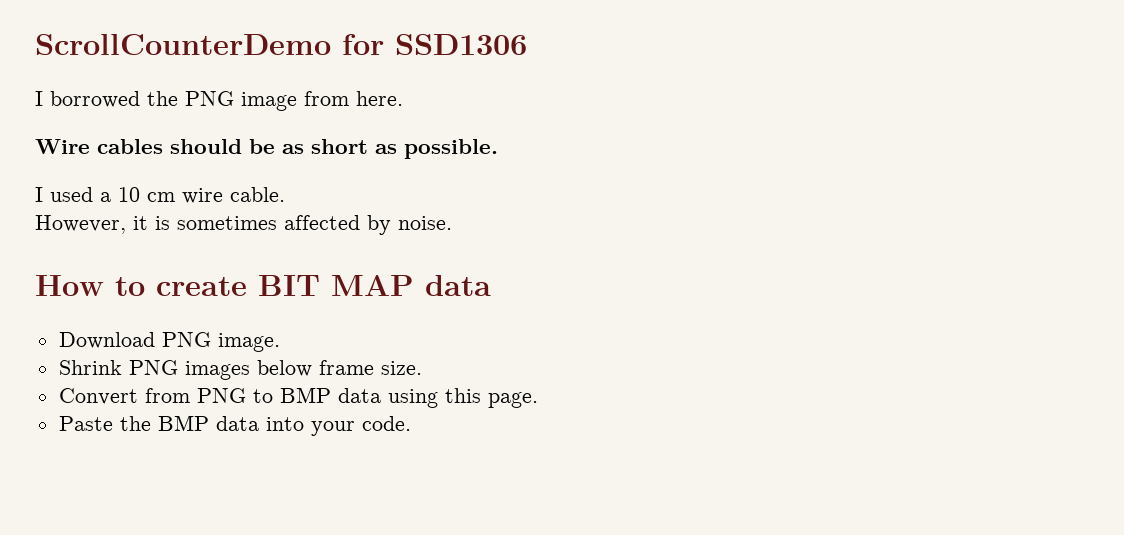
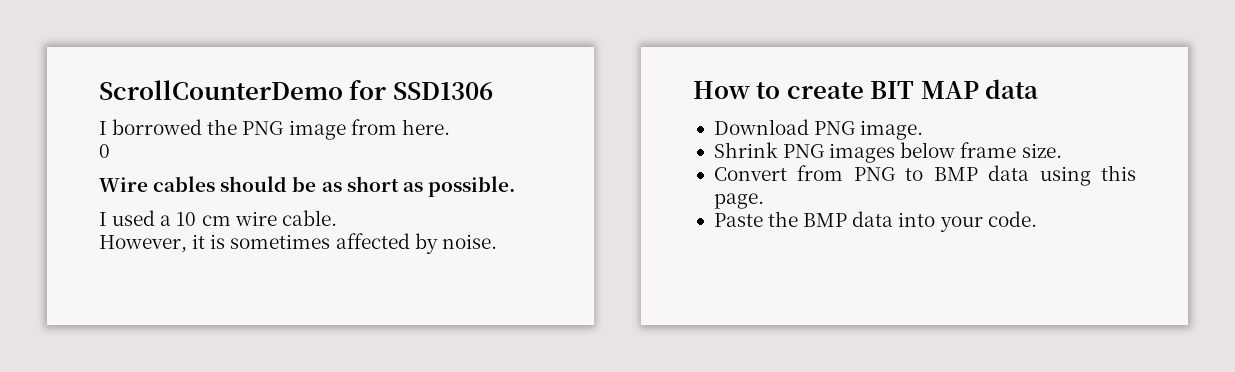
+ 0

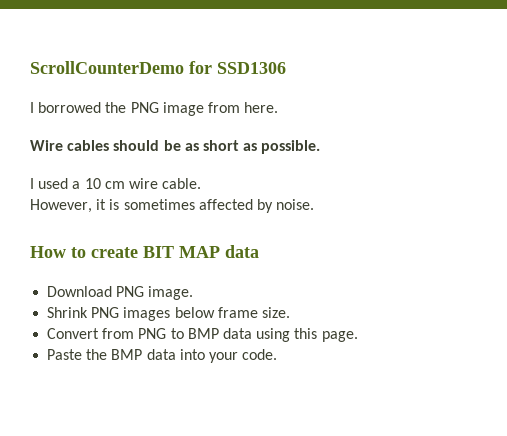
- 0

